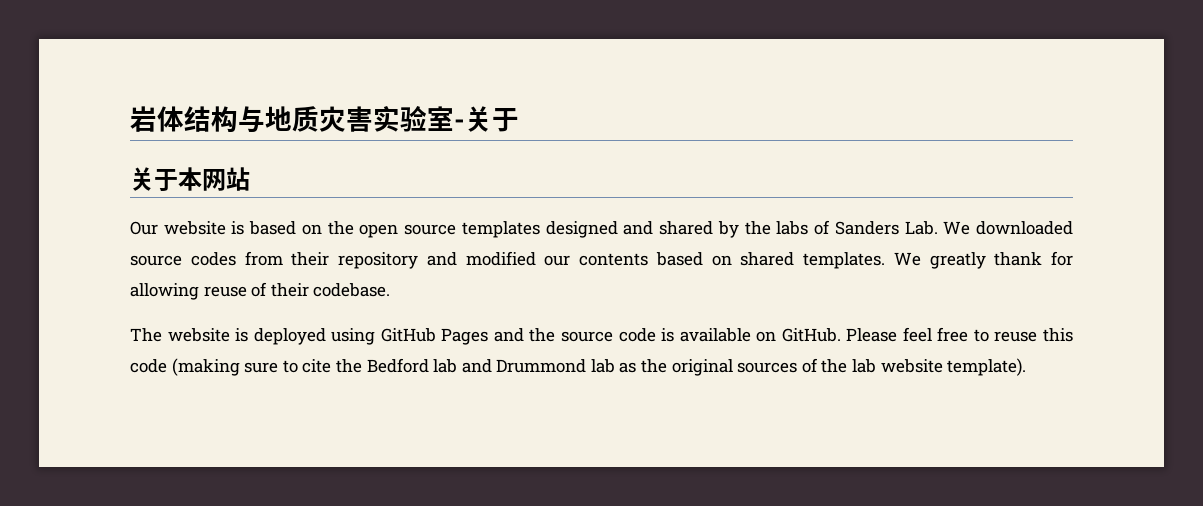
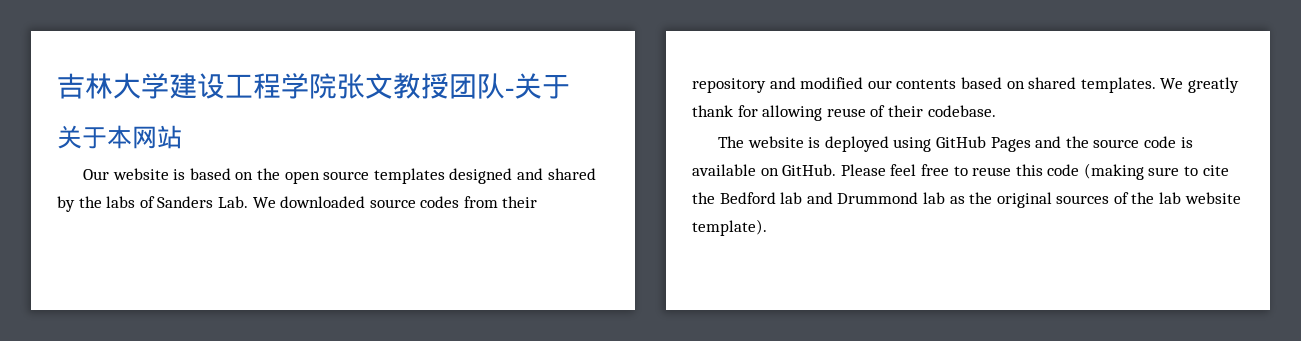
- 岩体结构与地质灾害实验室-关于
+ 吉林大学建设工程学院张文教授团队-关于

